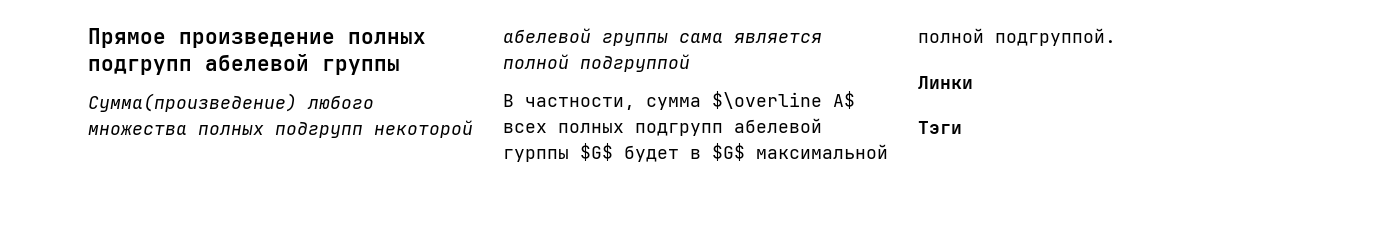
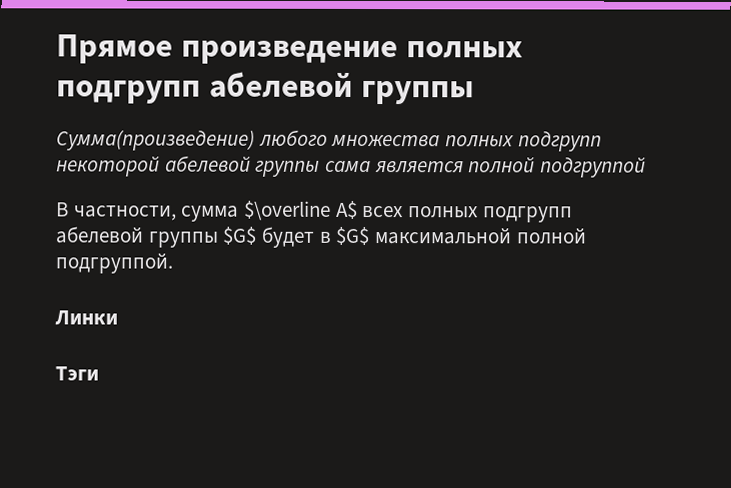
- В частности, сумма $\overline A$ всех полных подгрупп абелевой гурппы $G$ будет в $G$ максимальной полной подгруппой.
+ В частности, сумма $\overline A$ всех полных подгрупп абелевой группы $G$ будет в $G$ максимальной полной подгруппой.

